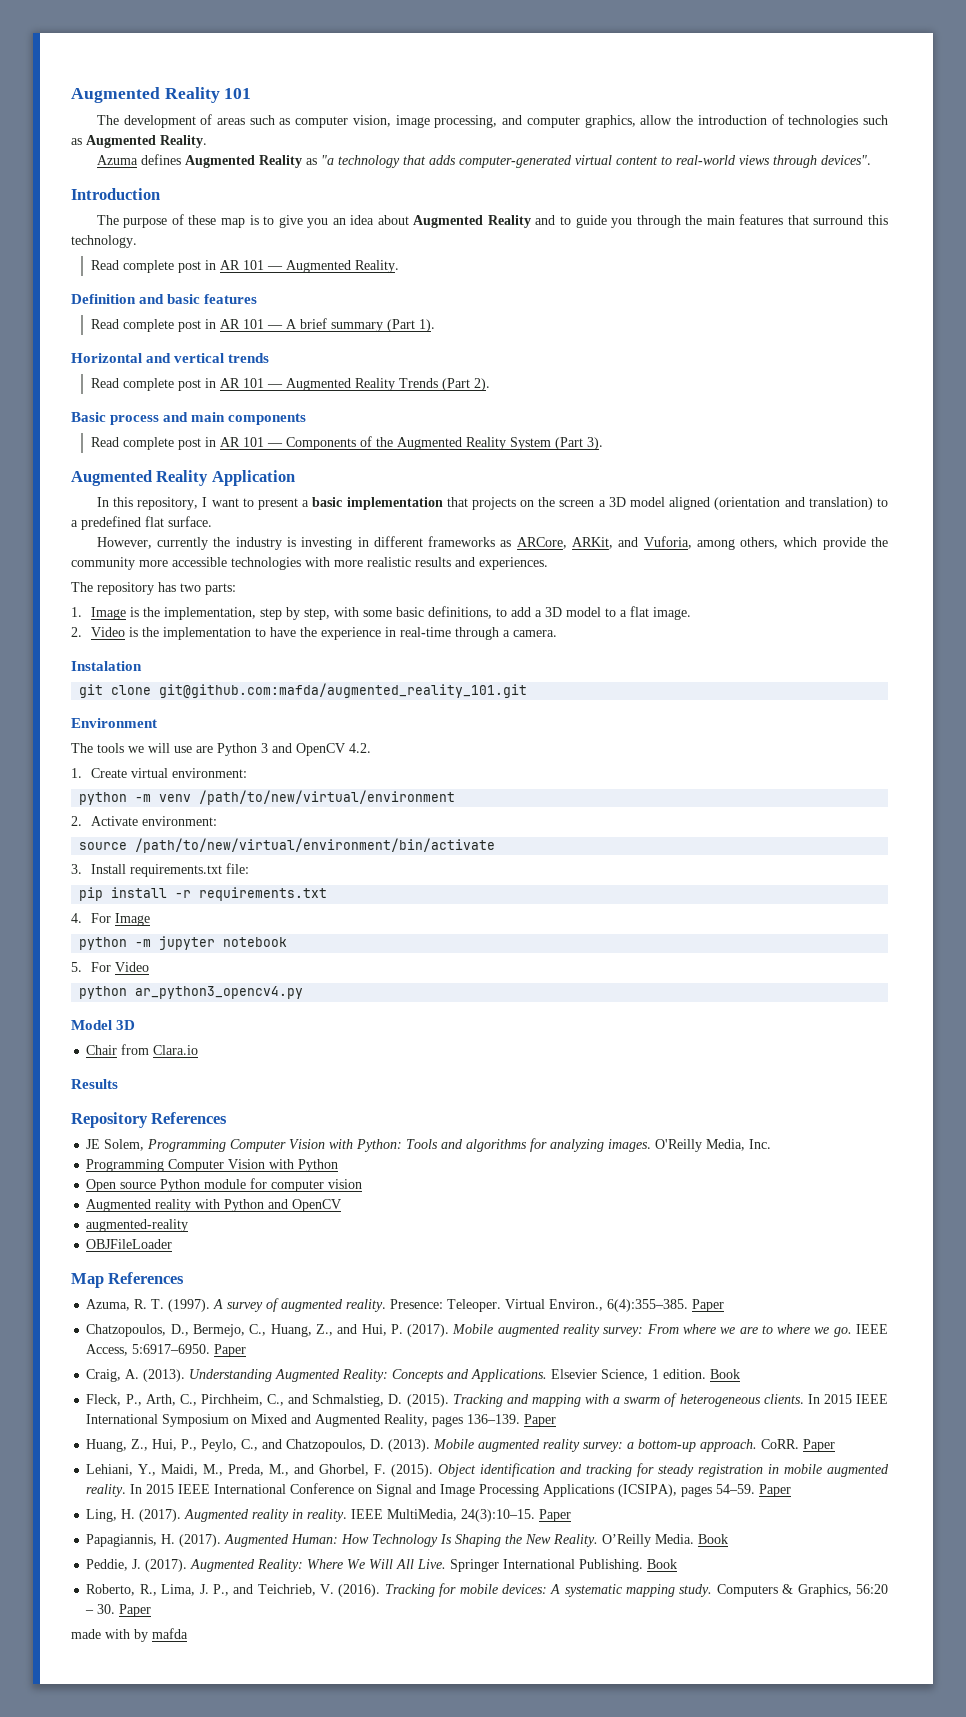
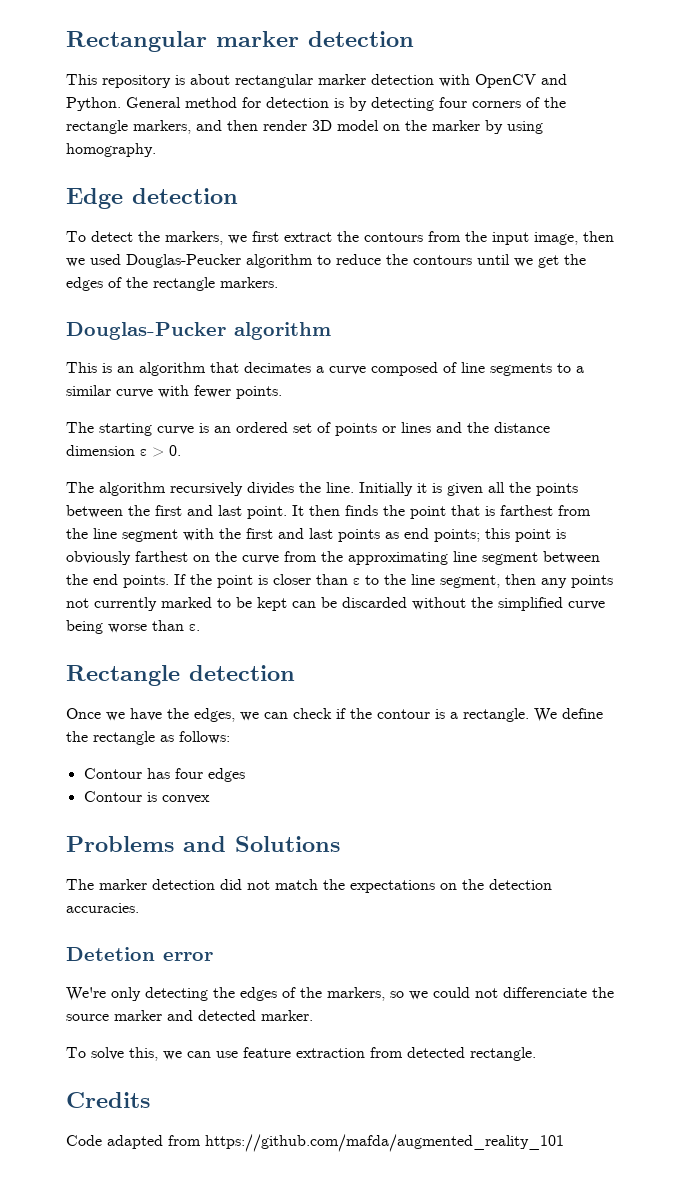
- Augmented Reality 101
- The development of areas such as computer vision, image processing, and computer graphics, allow the introduction of technologies such as Augmented Reality.
- Azuma defines Augmented Reality as "a technology that adds computer-generated virtual content to real-world views through devices".
- Introduction
- The purpose of these map is to give you an idea about Augmented Reality and to guide you through the main features that surround this technology.
- Read complete post in AR 101 — Augmented Reality.
- Definition and basic features
- Read complete post in AR 101 — A brief summary (Part 1).
- Horizontal and vertical trends
- Read complete post in AR 101 — Augmented Reality Trends (Part 2).
- Basic process and main components
- Read complete post in AR 101 — Components of the Augmented Reality System (Part 3).
- Augmented Reality Application
- In this repository, I want to present a basic implementation that projects on the screen a 3D model aligned (orientation and translation) to a predefined flat surface.
- However, currently the industry is investing in different frameworks as ARCore, ARKit, and Vuforia, among others, which provide the community more accessible technologies with more realistic results and experiences.
- The repository has two parts:
- 1. Image is the implementation, step by step, with some basic definitions, to add a 3D model to a flat image.
- 2. Video is the implementation to have the experience in real-time through a camera.
- Instalation
- git clone git@github.com:mafda/augmented_reality_101.git
- Environment
- The tools we will use are Python 3 and OpenCV 4.2.
- 1. Create virtual environment:
- python -m venv /path/to/new/virtual/environment
- 2. Activate environment:
- source /path/to/new/virtual/environment/bin/activate
- 3. Install requirements.txt file:
- pip install -r requirements.txt
- 4. For Image
- python -m jupyter notebook
- 5. For Video
- python ar_python3_opencv4.py
- Model 3D
- Chair from Clara.io
- Results
- Repository References
- JE Solem, Programming Computer Vision with Python: Tools and algorithms for analyzing images. O'Reilly Media, Inc.
- Programming Computer Vision with Python
- Open source Python module for computer vision
- Augmented reality with Python and OpenCV
- augmented-reality
- OBJFileLoader
- Map References
- Azuma, R. T. (1997). A survey of augmented reality. Presence: Teleoper. Virtual Environ., 6(4):355–385. Paper
- Chatzopoulos, D., Bermejo, C., Huang, Z., and Hui, P. (2017). Mobile augmented reality survey: From where we are to where we go. IEEE Access, 5:6917–6950. Paper
- Craig, A. (2013). Understanding Augmented Reality: Concepts and Applications. Elsevier Science, 1 edition. Book
- Fleck, P., Arth, C., Pirchheim, C., and Schmalstieg, D. (2015). Tracking and mapping with a swarm of heterogeneous clients. In 2015 IEEE International Symposium on Mixed and Augmented Reality, pages 136–139. Paper
- Huang, Z., Hui, P., Peylo, C., and Chatzopoulos, D. (2013). Mobile augmented reality survey: a bottom-up approach. CoRR. Paper
- Lehiani, Y., Maidi, M., Preda, M., and Ghorbel, F. (2015). Object identification and tracking for steady registration in mobile augmented reality. In 2015 IEEE International Conference on Signal and Image Processing Applications (ICSIPA), pages 54–59. Paper
- Ling, H. (2017). Augmented reality in reality. IEEE MultiMedia, 24(3):10–15. Paper
- Papagiannis, H. (2017). Augmented Human: How Technology Is Shaping the New Reality. O’Reilly Media. Book
- Peddie, J. (2017). Augmented Reality: Where We Will All Live. Springer International Publishing. Book
- Roberto, R., Lima, J. P., and Teichrieb, V. (2016). Tracking for mobile devices: A systematic mapping study. Computers & Graphics, 56:20 – 30. Paper
- made with by mafda
+ Rectangular marker detection
+ This repository is about rectangular marker detection with OpenCV and Python. General method for detection is by detecting four corners of the rectangle markers, and then render 3D model on the marker by using homography.
+ Edge detection
+ To detect the markers, we first extract the contours from the input image, then we used Douglas-Peucker algorithm to reduce the contours until we get the edges of the rectangle markers.
+ Douglas-Pucker algorithm
+ This is an algorithm that decimates a curve composed of line segments to a similar curve with fewer points.
+ The starting curve is an ordered set of points or lines and the distance dimension ε > 0.
+ The algorithm recursively divides the line. Initially it is given all the points between the first and last point. It then finds the point that is farthest from the line segment with the first and last points as end points; this point is obviously farthest on the curve from the approximating line segment between the end points. If the point is closer than ε to the line segment, then any points not currently marked to be kept can be discarded without the simplified curve being worse than ε.
+ Rectangle detection
+ Once we have the edges, we can check if the contour is a rectangle. We define the rectangle as follows:
+ Contour has four edges
+ Contour is convex
+ Problems and Solutions
+ The marker detection did not match the expectations on the detection accuracies.
+ Detetion error
+ We're only detecting the edges of the markers, so we could not differenciate the source marker and detected marker.
+ To solve this, we can use feature extraction from detected rectangle.
+ Credits
+ Code adapted from https://github.com/mafda/augmented_reality_101

